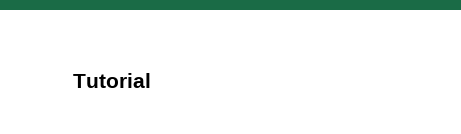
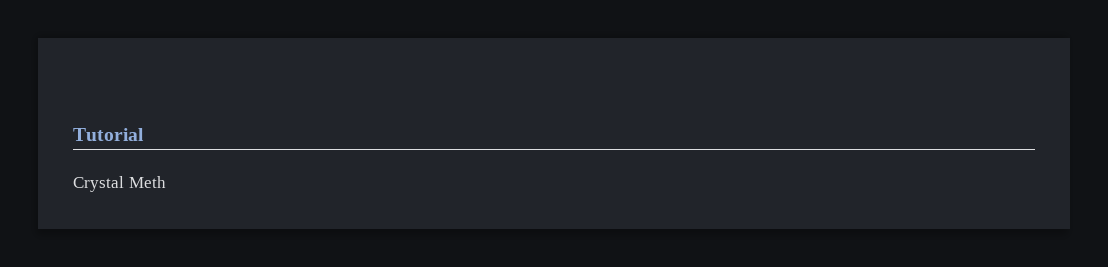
+ Crystal Meth

